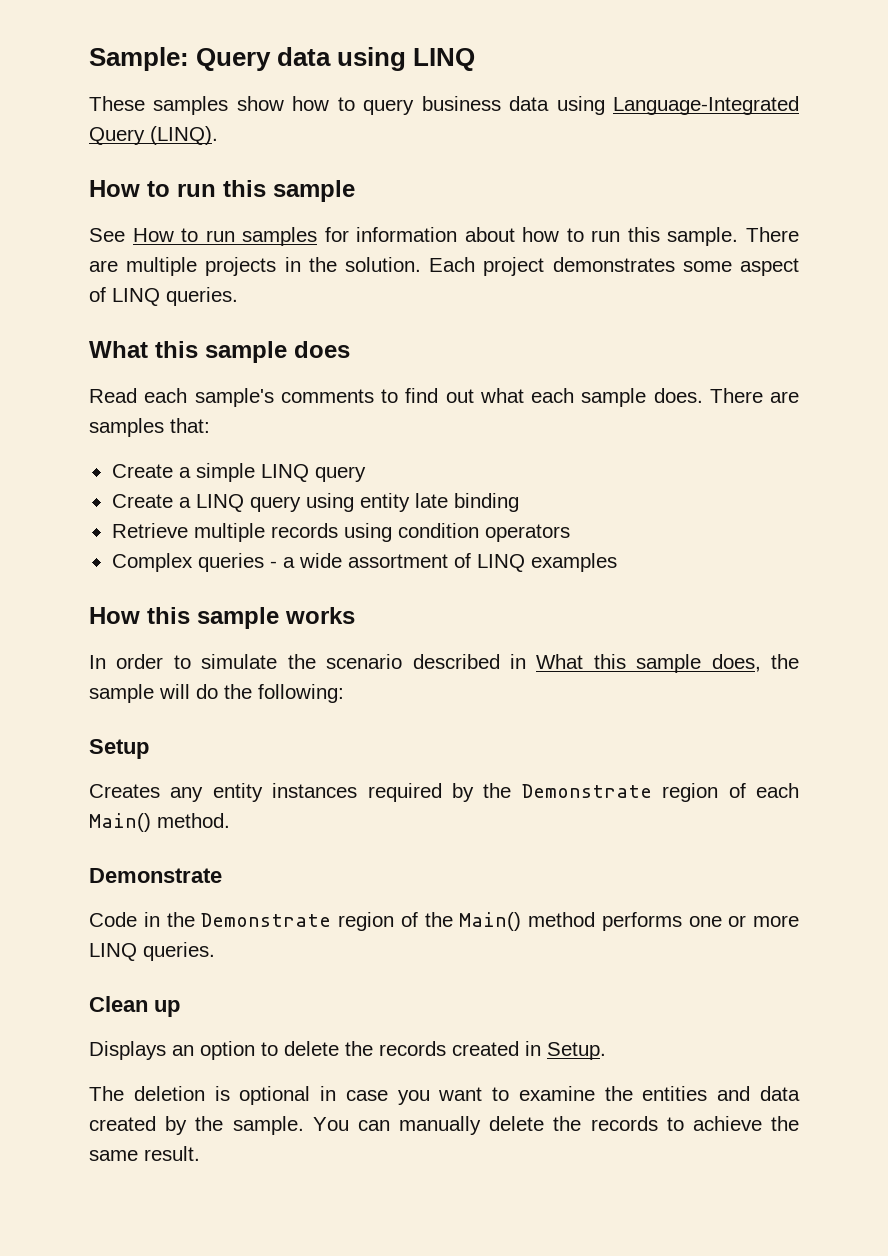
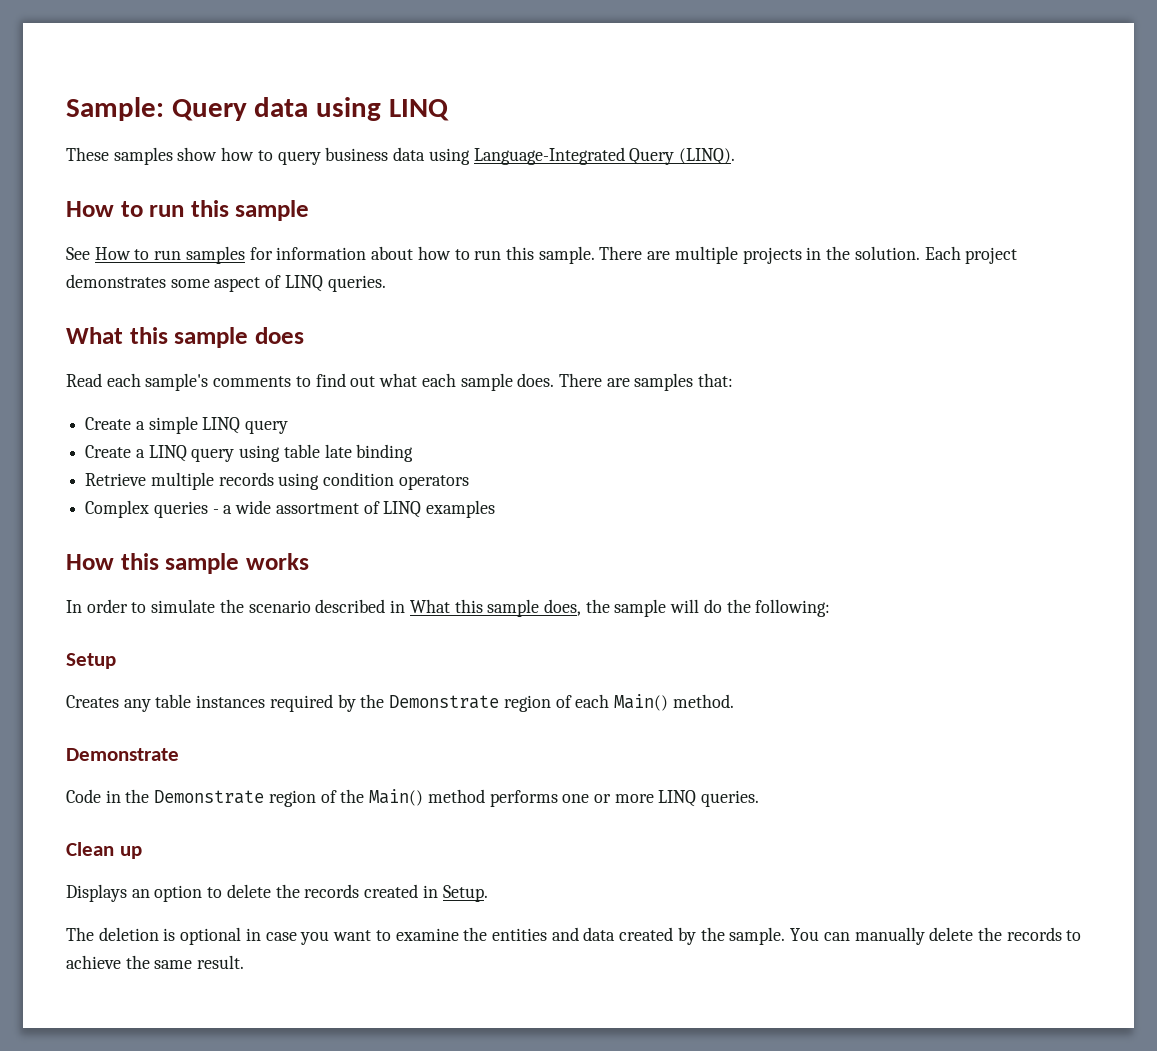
- Create a LINQ query using entity late binding
+ Create a LINQ query using table late binding
- Creates any entity instances required by the Demonstrate region of each Main() method.
+ Creates any table instances required by the Demonstrate region of each Main() method.

